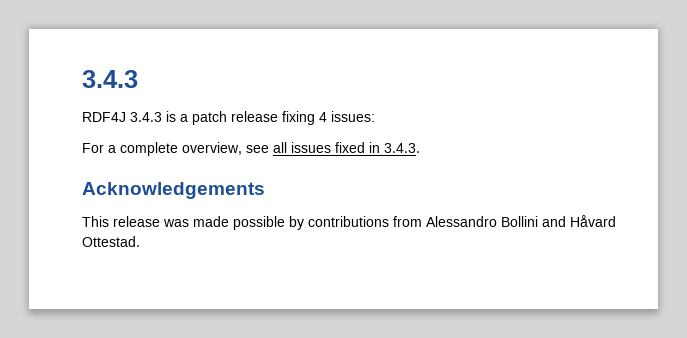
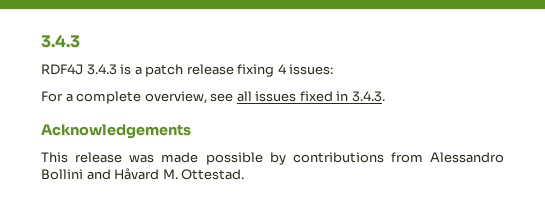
- This release was made possible by contributions from Alessandro Bollini and Håvard Ottestad.
+ This release was made possible by contributions from Alessandro Bollini and Håvard M. Ottestad.

